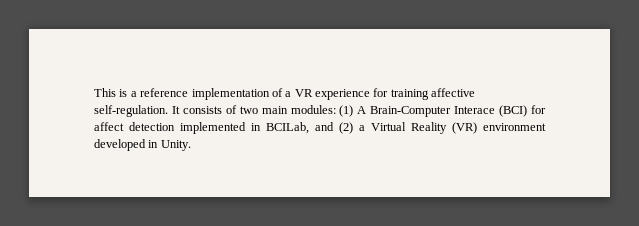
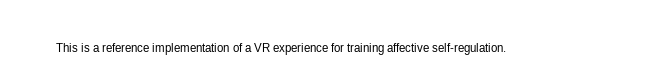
- It consists of two main modules: (1) A Brain-Computer Interace (BCI) for affect detection implemented in BCILab, and (2) a Virtual Reality (VR) environment developed in Unity.

